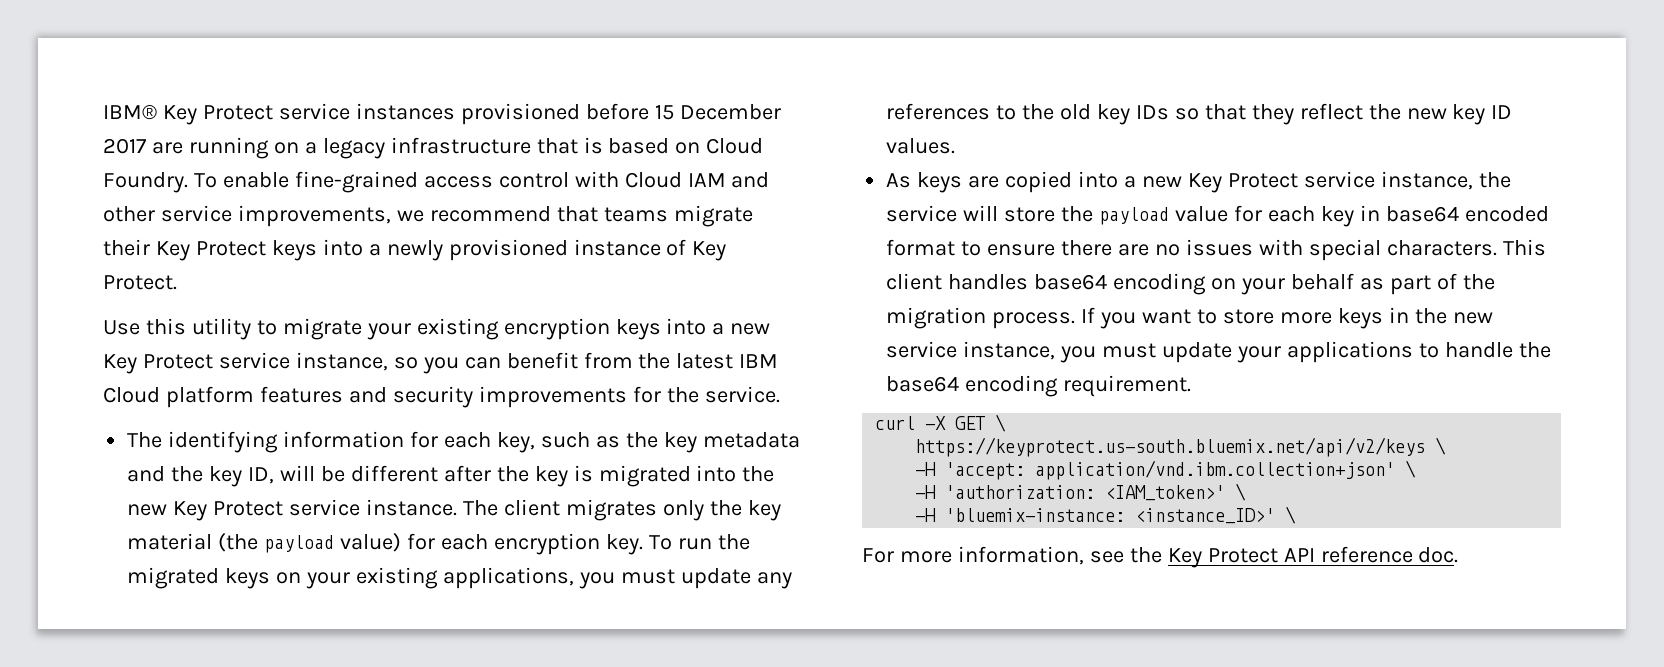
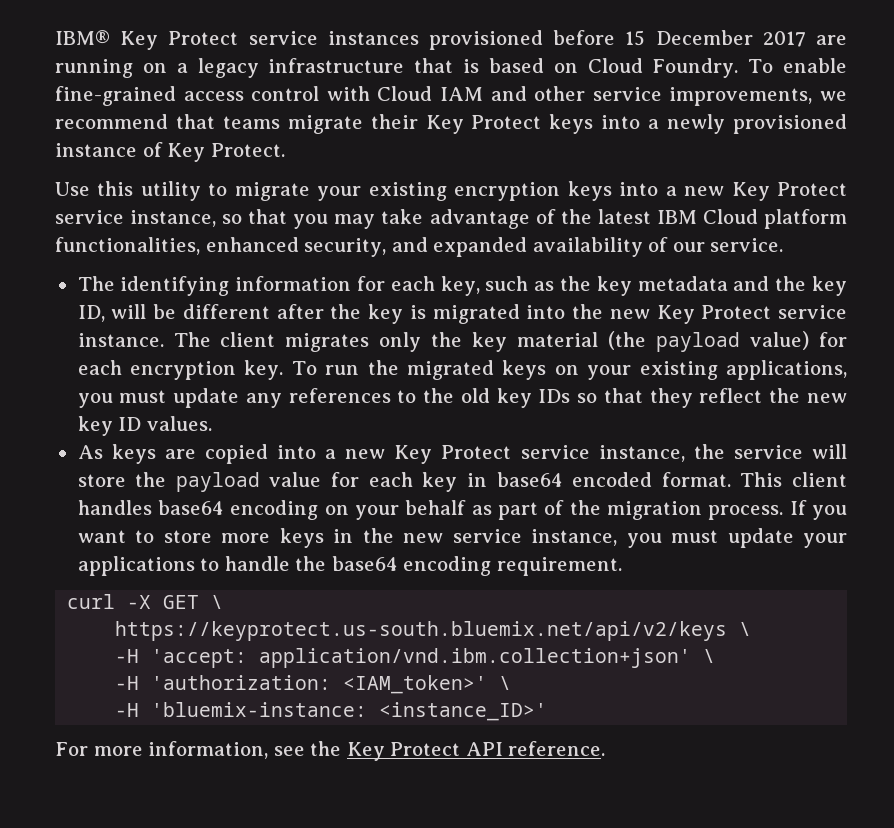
- Use this utility to migrate your existing encryption keys into a new Key Protect service instance, so you can benefit from the latest IBM Cloud platform features and security improvements for the service.
+ Use this utility to migrate your existing encryption keys into a new Key Protect service instance, so that you may take advantage of the latest IBM Cloud platform functionalities, enhanced security, and expanded availability of our service.
- As keys are copied into a new Key Protect service instance, the service will store the payload value for each key in base64 encoded format to ensure there are no issues with special characters.
+ As keys are copied into a new Key Protect service instance, the service will store the payload value for each key in base64 encoded format.
- -H 'bluemix-instance: <instance_ID>' \
+ -H 'bluemix-instance: <instance_ID>'
- For more information, see the Key Protect API reference doc.
+ For more information, see the Key Protect API reference.

